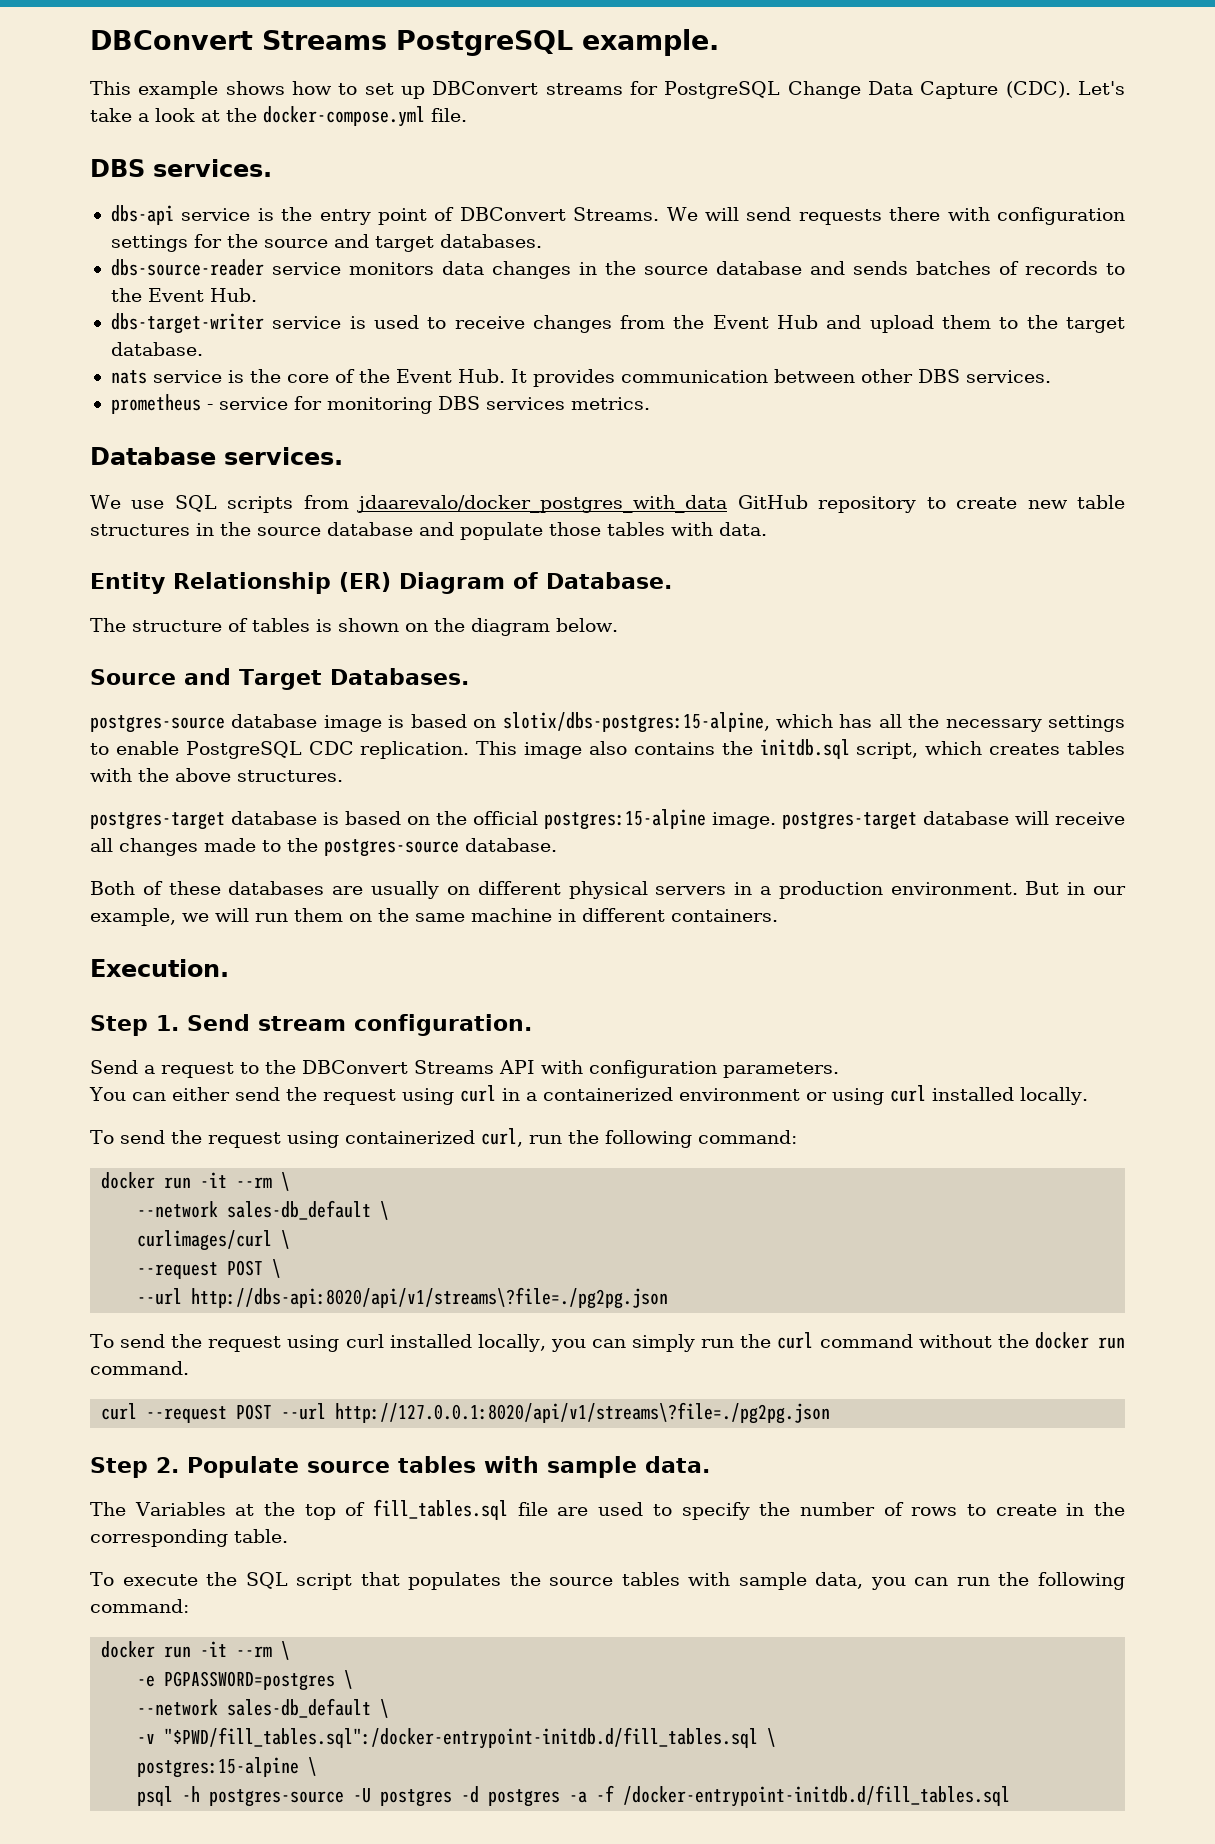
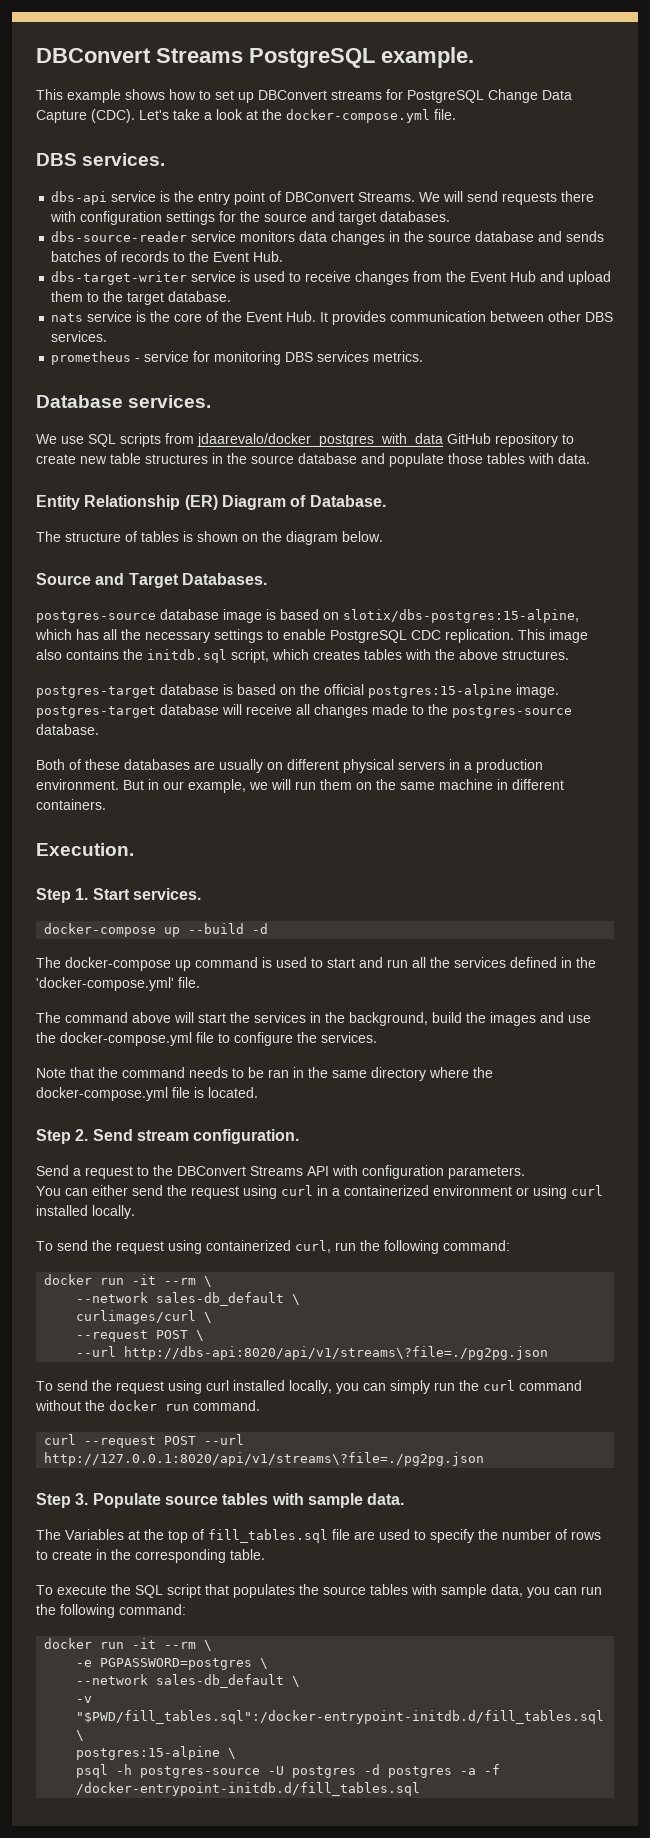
- Step 1. Send stream configuration.
+ Step 1. Start services.
+ docker-compose up --build -d
+ The docker-compose up command is used to start and run all the services defined in the 'docker-compose.yml' file.
+ The command above will start the services in the background, build the images and use the docker-compose.yml file to configure the services.
+ Note that the command needs to be ran in the same directory where the docker-compose.yml file is located.
+ Step 2. Send stream configuration.
- Step 2. Populate source tables with sample data.
+ Step 3. Populate source tables with sample data.

